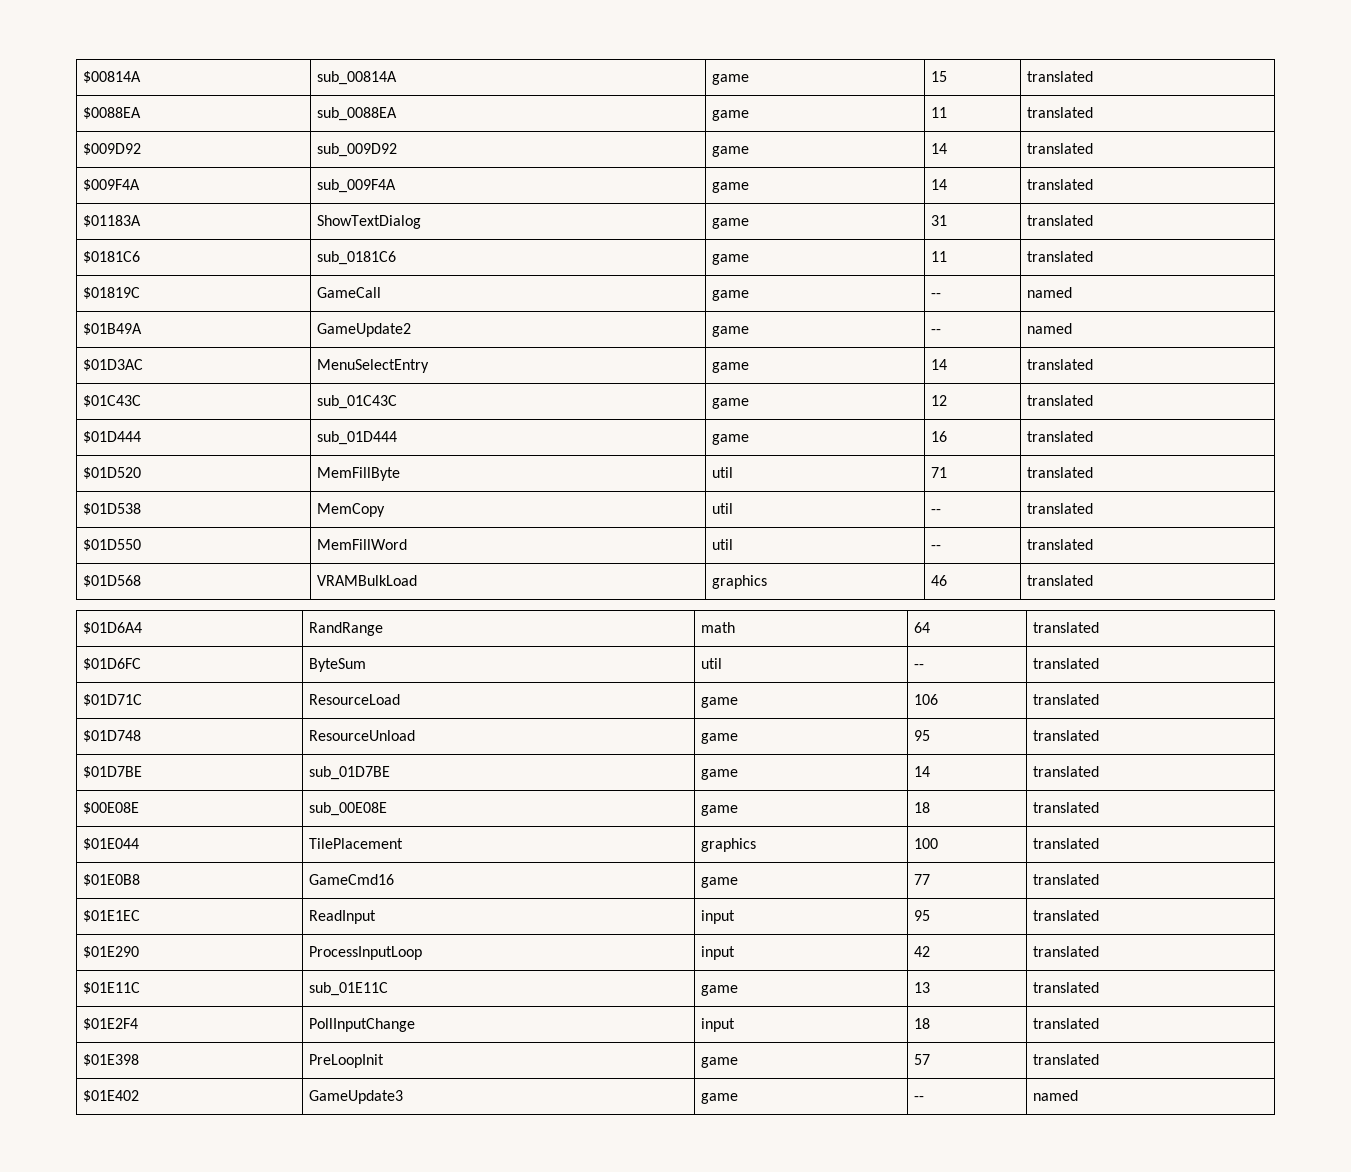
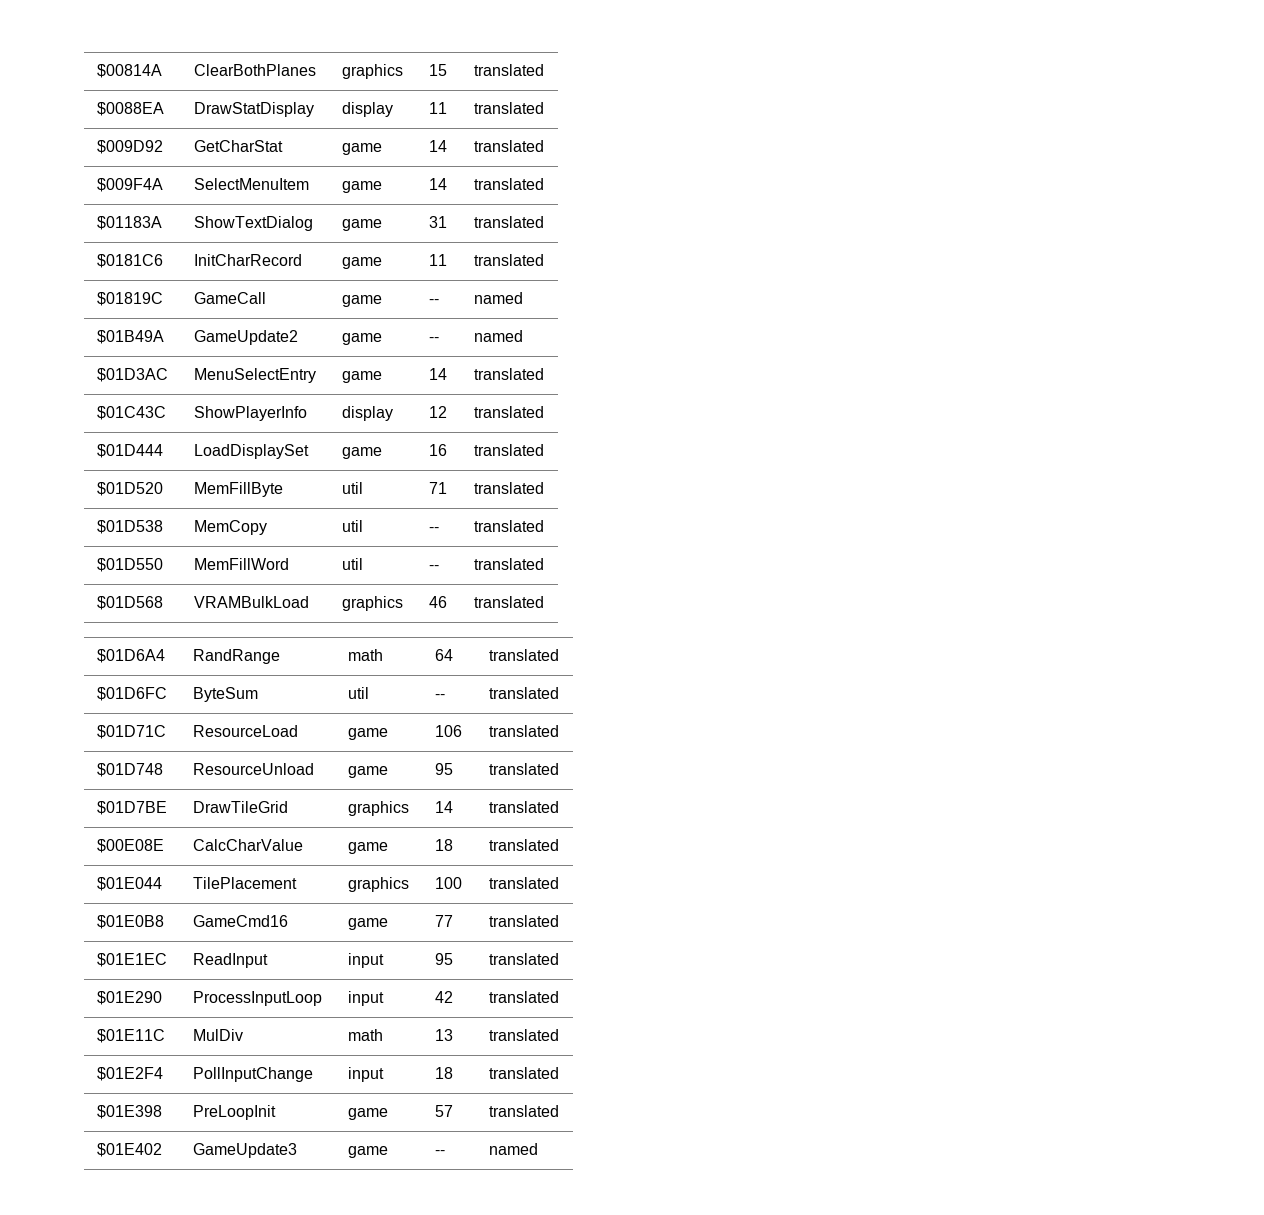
- $00814A | sub_00814A | game | 15 | translated
+ $00814A | ClearBothPlanes | graphics | 15 | translated
- $0088EA | sub_0088EA | game | 11 | translated
+ $0088EA | DrawStatDisplay | display | 11 | translated
- $009D92 | sub_009D92 | game | 14 | translated
+ $009D92 | GetCharStat | game | 14 | translated
- $009F4A | sub_009F4A | game | 14 | translated
+ $009F4A | SelectMenuItem | game | 14 | translated
- $0181C6 | sub_0181C6 | game | 11 | translated
+ $0181C6 | InitCharRecord | game | 11 | translated
- $01C43C | sub_01C43C | game | 12 | translated
+ $01C43C | ShowPlayerInfo | display | 12 | translated
- $01D444 | sub_01D444 | game | 16 | translated
+ $01D444 | LoadDisplaySet | game | 16 | translated
- $01D7BE | sub_01D7BE | game | 14 | translated
+ $01D7BE | DrawTileGrid | graphics | 14 | translated
- $00E08E | sub_00E08E | game | 18 | translated
+ $00E08E | CalcCharValue | game | 18 | translated
- $01E11C | sub_01E11C | game | 13 | translated
+ $01E11C | MulDiv | math | 13 | translated

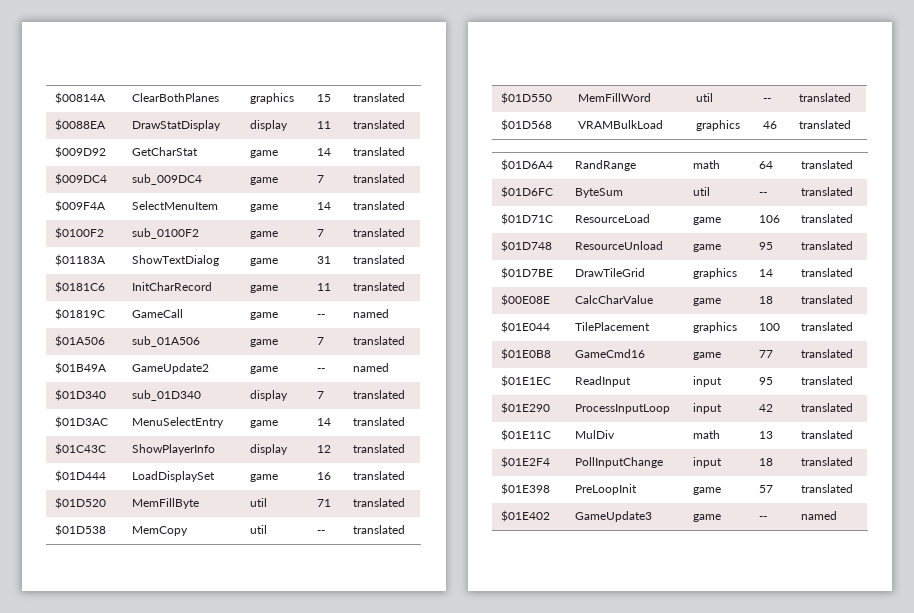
+ $009DC4 | sub_009DC4 | game | 7 | translated
+ $0100F2 | sub_0100F2 | game | 7 | translated
+ $01A506 | sub_01A506 | game | 7 | translated
+ $01D340 | sub_01D340 | display | 7 | translated

